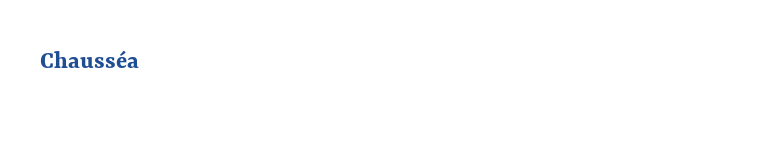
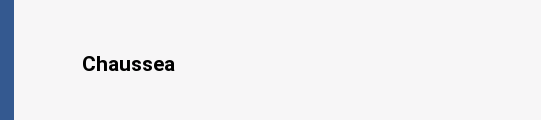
- Chausséa
+ Chaussea

